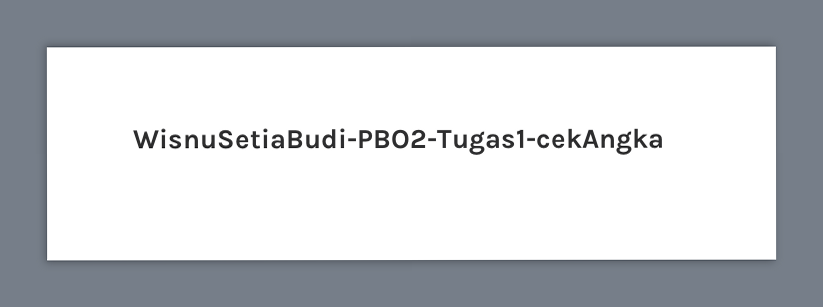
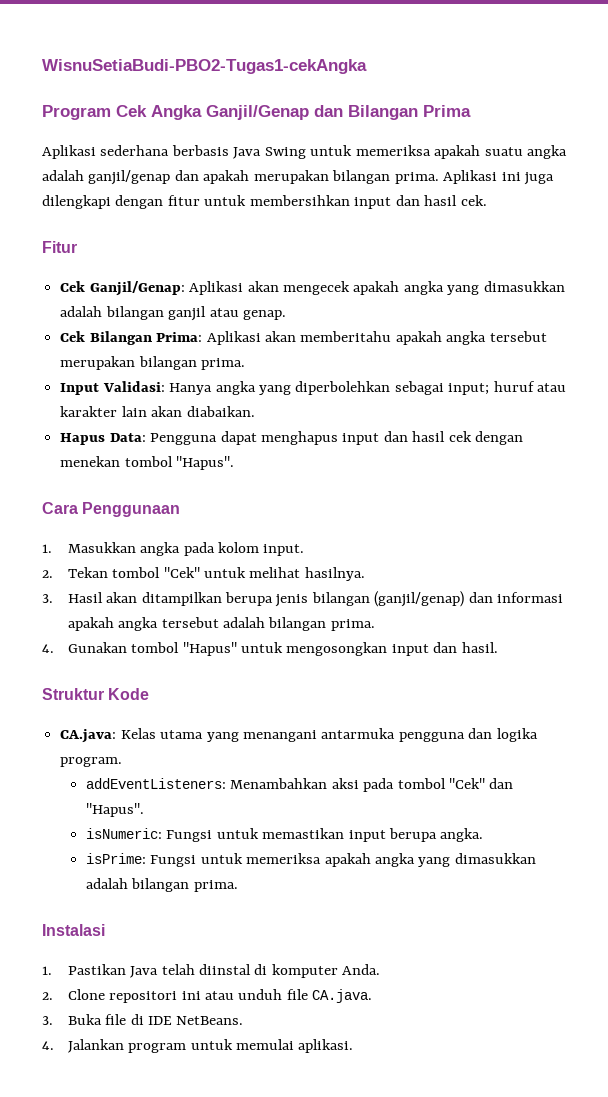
+ Program Cek Angka Ganjil/Genap dan Bilangan Prima
+ Aplikasi sederhana berbasis Java Swing untuk memeriksa apakah suatu angka adalah ganjil/genap dan apakah merupakan bilangan prima. Aplikasi ini juga dilengkapi dengan fitur untuk membersihkan input dan hasil cek.
+ Fitur
+ Cek Ganjil/Genap: Aplikasi akan mengecek apakah angka yang dimasukkan adalah bilangan ganjil atau genap.
+ Cek Bilangan Prima: Aplikasi akan memberitahu apakah angka tersebut merupakan bilangan prima.
+ Input Validasi: Hanya angka yang diperbolehkan sebagai input; huruf atau karakter lain akan diabaikan.
+ Hapus Data: Pengguna dapat menghapus input dan hasil cek dengan menekan tombol "Hapus".
+ Cara Penggunaan
+ 1. Masukkan angka pada kolom input.
+ 2. Tekan tombol "Cek" untuk melihat hasilnya.
+ 3. Hasil akan ditampilkan berupa jenis bilangan (ganjil/genap) dan informasi apakah angka tersebut adalah bilangan prima.
+ 4. Gunakan tombol "Hapus" untuk mengosongkan input dan hasil.
+ Struktur Kode
+ CA.java: Kelas utama yang menangani antarmuka pengguna dan logika program.
+ addEventListeners: Menambahkan aksi pada tombol "Cek" dan "Hapus".
+ isNumeric: Fungsi untuk memastikan input berupa angka.
+ isPrime: Fungsi untuk memeriksa apakah angka yang dimasukkan adalah bilangan prima.
+ Instalasi
+ 1. Pastikan Java telah diinstal di komputer Anda.
+ 2. Clone repositori ini atau unduh file CA.java.
+ 3. Buka file di IDE NetBeans.
+ 4. Jalankan program untuk memulai aplikasi.

